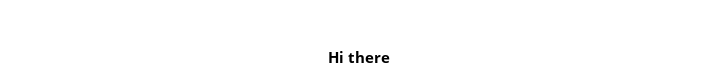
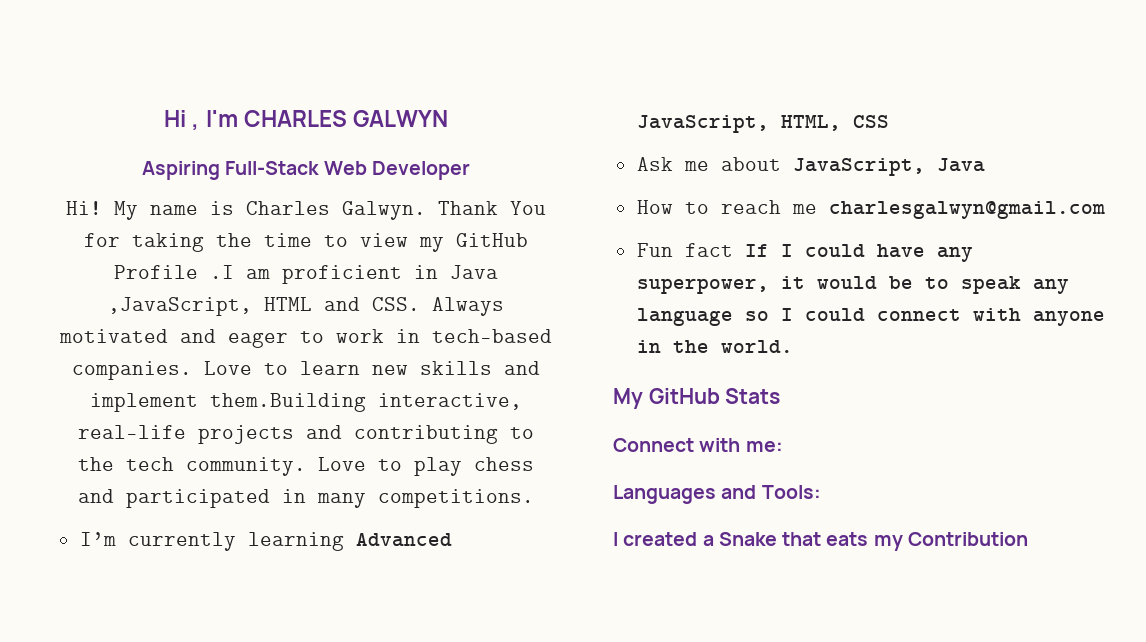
- Hi there
+ Hi , I'm CHARLES GALWYN
+ Aspiring Full-Stack Web Developer
+ Hi! My name is Charles Galwyn. Thank You for taking the time to view my GitHub Profile .I am proficient in Java ,JavaScript, HTML and CSS. Always motivated and eager to work in tech-based companies. Love to learn new skills and implement them.Building interactive, real-life projects and contributing to the tech community. Love to play chess and participated in many competitions.
+ I’m currently learning Advanced JavaScript, HTML, CSS
+ Ask me about JavaScript, Java
+ How to reach me charlesgalwyn@gmail.com
+ Fun fact If I could have any superpower, it would be to speak any language so I could connect with anyone in the world.
+ My GitHub Stats
+ Connect with me:
+ Languages and Tools:
+ I created a Snake that eats my Contribution

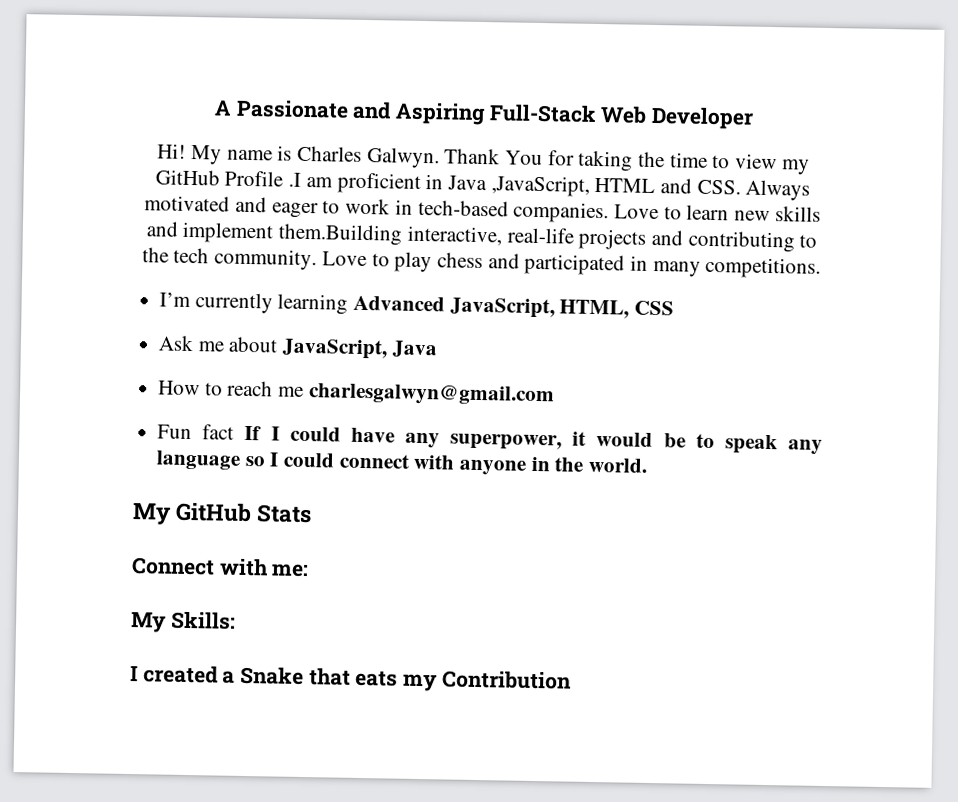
- Hi , I'm CHARLES GALWYN
- Aspiring Full-Stack Web Developer
+ A Passionate and Aspiring Full-Stack Web Developer
- Languages and Tools:
+ My Skills:

